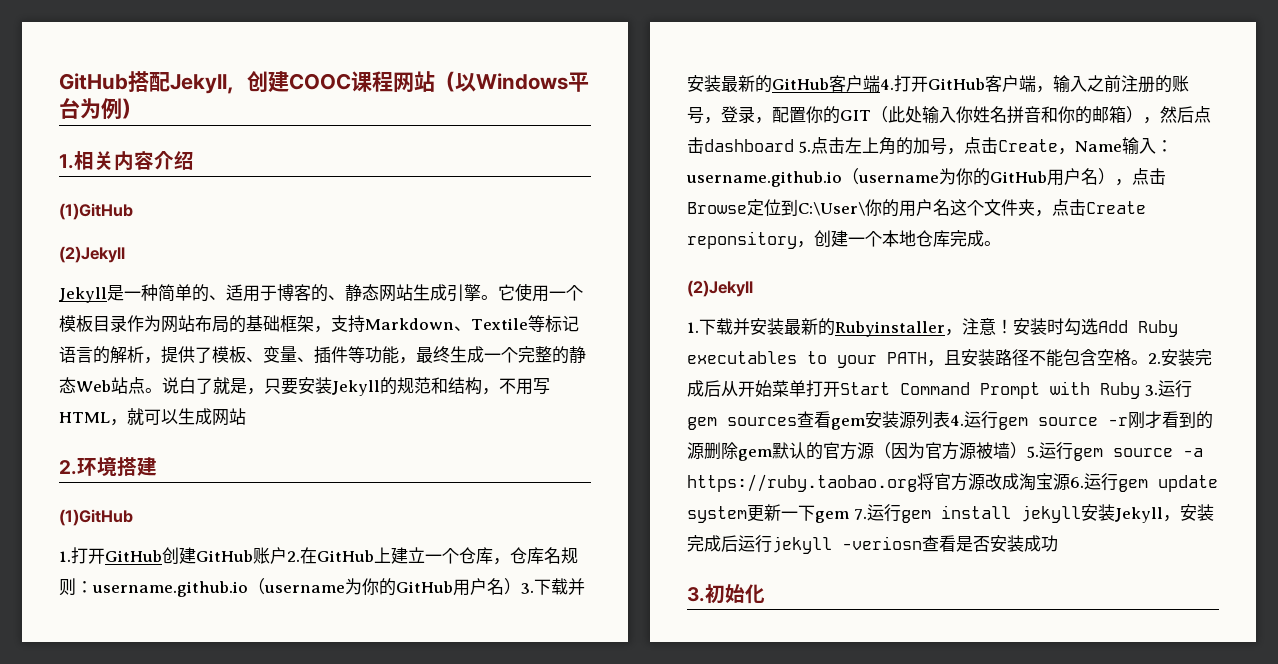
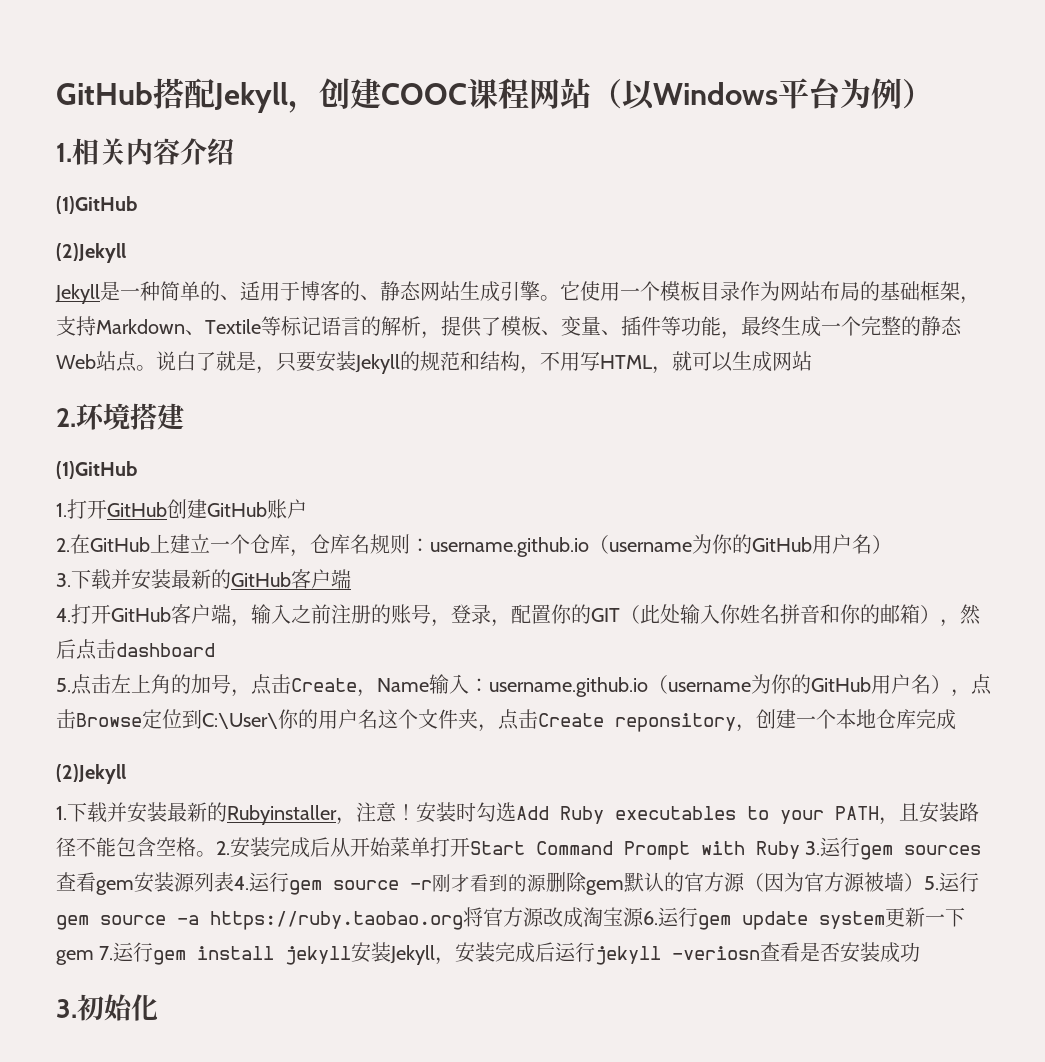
- 1.打开GitHub创建GitHub账户2.在GitHub上建立一个仓库，仓库名规则：username.github.io（username为你的GitHub用户名）3.下载并安装最新的GitHub客户端4.打开GitHub客户端，输入之前注册的账号，登录，配置你的GIT（此处输入你姓名拼音和你的邮箱），然后点击dashboard 5.点击左上角的加号，点击Create，Name输入：
+ 1.打开GitHub创建GitHub账户
+ 2.在GitHub上建立一个仓库，仓库名规则：username.github.io（username为你的GitHub用户名）
+ 3.下载并安装最新的GitHub客户端
+ 4.打开GitHub客户端，输入之前注册的账号，登录，配置你的GIT（此处输入你姓名拼音和你的邮箱），然后点击dashboard
+ 5.点击左上角的加号，点击Create，Name输入：
- username.github.io（username为你的GitHub用户名），点击Browse定位到C:\User\你的用户名这个文件夹，点击Create reponsitory，创建一个本地仓库完成。
+ username.github.io（username为你的GitHub用户名），点击Browse定位到C:\User\你的用户名这个文件夹，点击Create reponsitory，创建一个本地仓库完成

